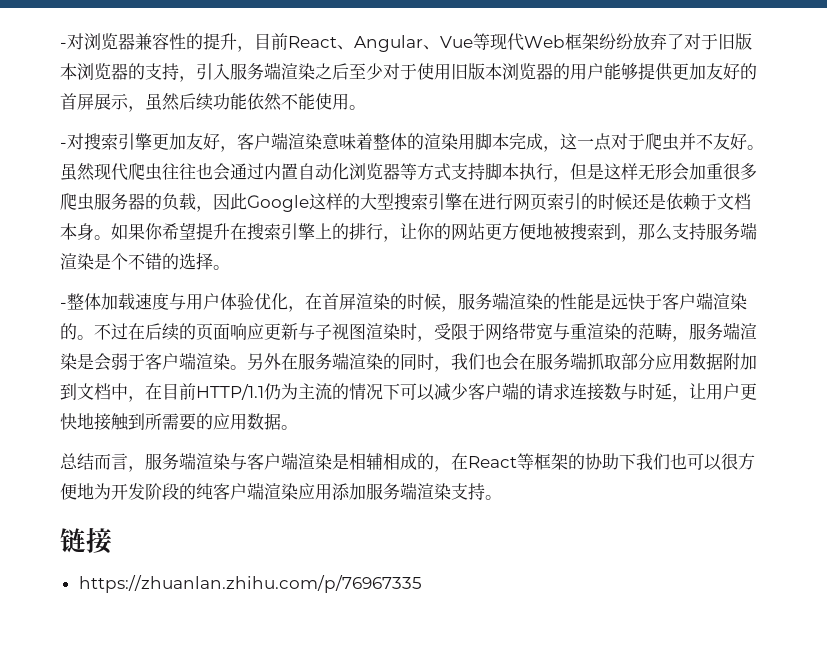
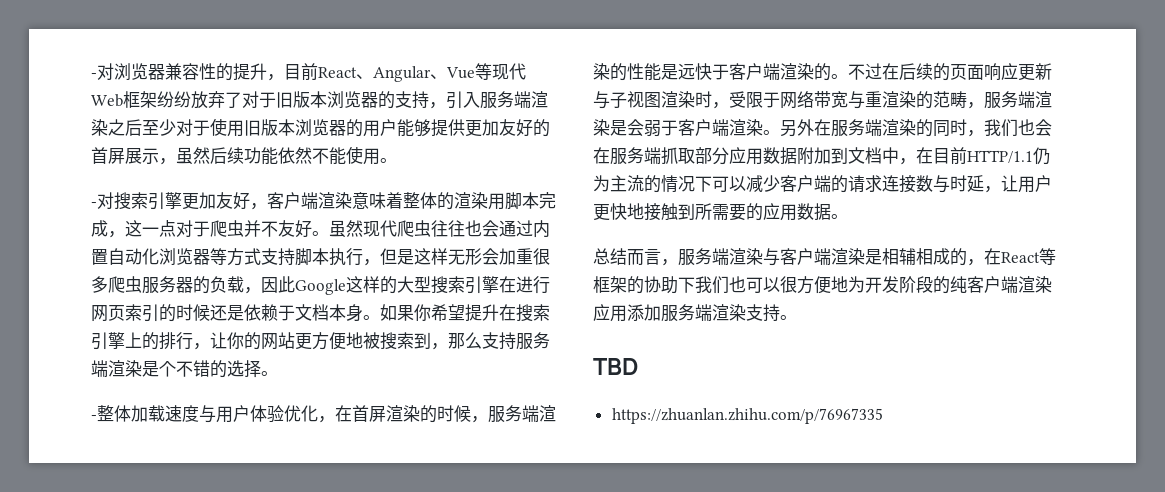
- 链接
+ TBD

